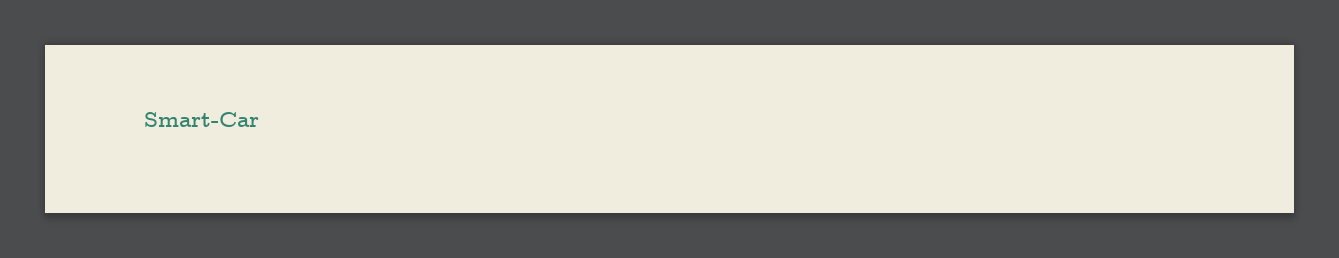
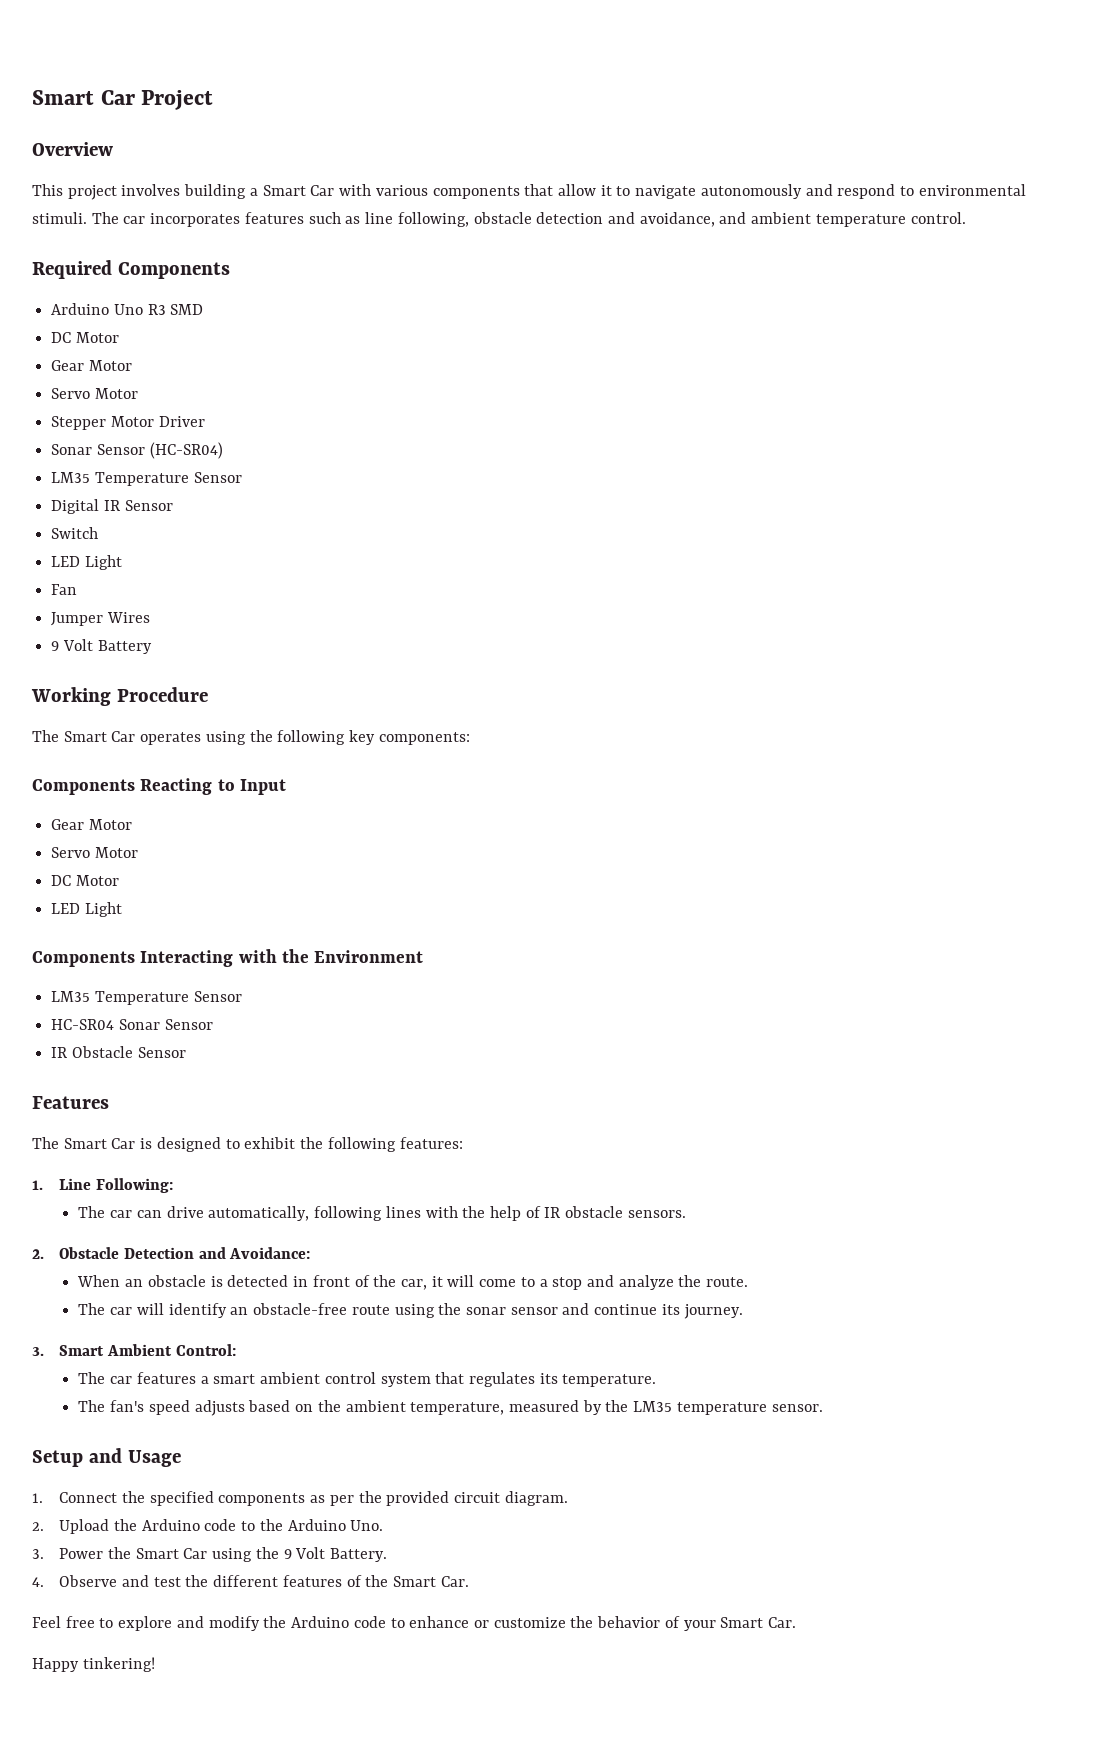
- Smart-Car
+ Smart Car Project
+ Overview
+ This project involves building a Smart Car with various components that allow it to navigate autonomously and respond to environmental stimuli. The car incorporates features such as line following, obstacle detection and avoidance, and ambient temperature control.
+ Required Components
+ Arduino Uno R3 SMD
+ DC Motor
+ Gear Motor
+ Servo Motor
+ Stepper Motor Driver
+ Sonar Sensor (HC-SR04)
+ LM35 Temperature Sensor
+ Digital IR Sensor
+ Switch
+ LED Light
+ Fan
+ Jumper Wires
+ 9 Volt Battery
+ Working Procedure
+ The Smart Car operates using the following key components:
+ Components Reacting to Input
+ Gear Motor
+ Servo Motor
+ DC Motor
+ LED Light
+ Components Interacting with the Environment
+ LM35 Temperature Sensor
+ HC-SR04 Sonar Sensor
+ IR Obstacle Sensor
+ Features
+ The Smart Car is designed to exhibit the following features:
+ 1. Line Following:
+ The car can drive automatically, following lines with the help of IR obstacle sensors.
+ 2. Obstacle Detection and Avoidance:
+ When an obstacle is detected in front of the car, it will come to a stop and analyze the route.
+ The car will identify an obstacle-free route using the sonar sensor and continue its journey.
+ 3. Smart Ambient Control:
+ The car features a smart ambient control system that regulates its temperature.
+ The fan's speed adjusts based on the ambient temperature, measured by the LM35 temperature sensor.
+ Setup and Usage
+ 1. Connect the specified components as per the provided circuit diagram.
+ 2. Upload the Arduino code to the Arduino Uno.
+ 3. Power the Smart Car using the 9 Volt Battery.
+ 4. Observe and test the different features of the Smart Car.
+ Feel free to explore and modify the Arduino code to enhance or customize the behavior of your Smart Car.
+ Happy tinkering!

